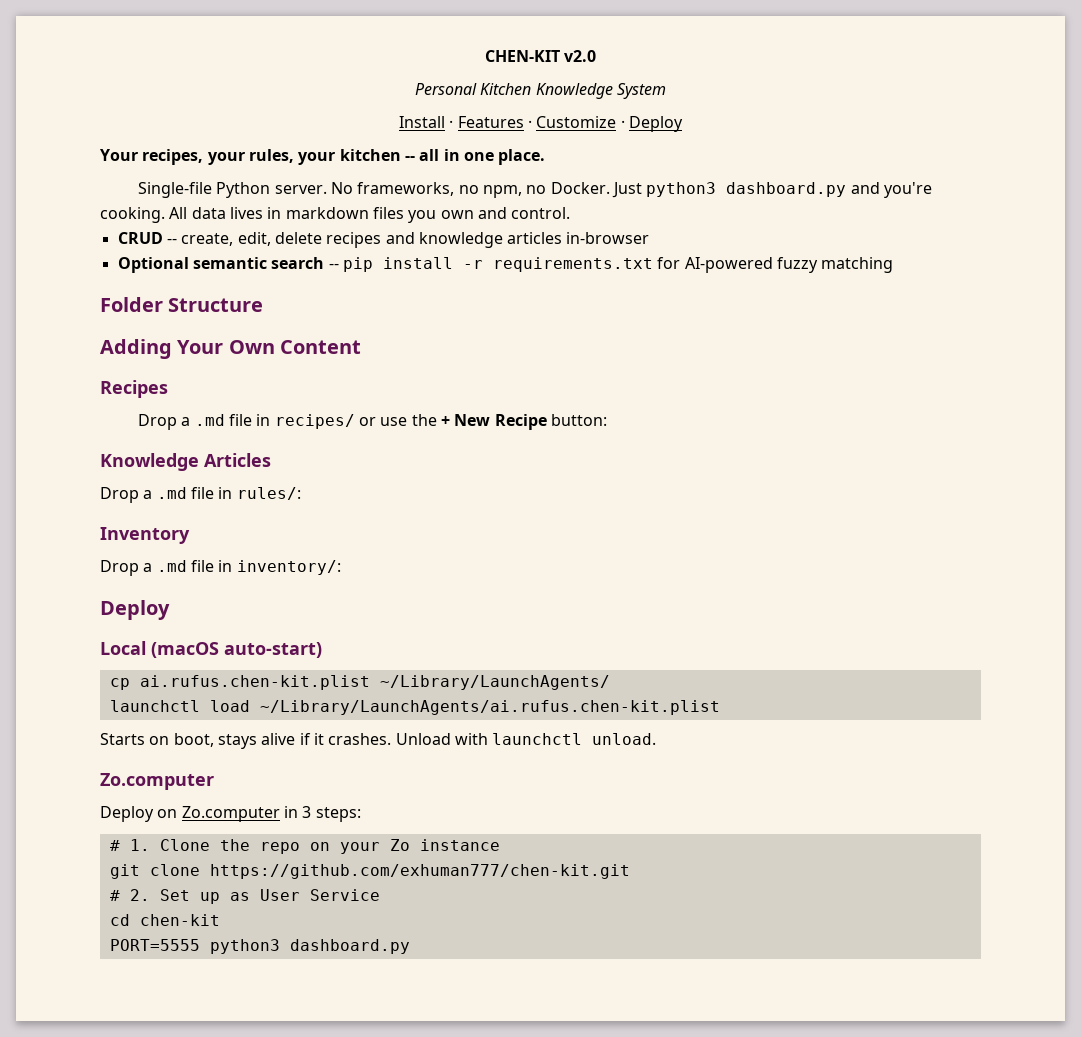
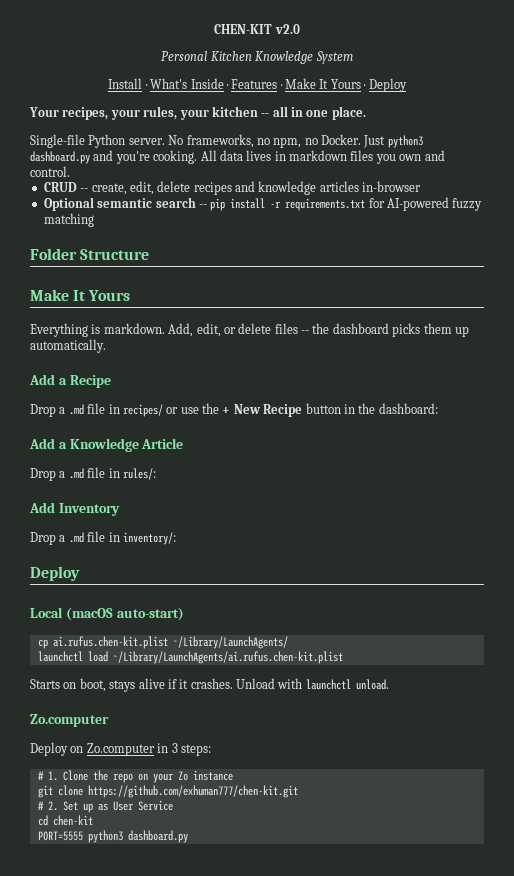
- Install · Features · Customize · Deploy
+ Install · What's Inside · Features · Make It Yours · Deploy
  Folder Structure
- Adding Your Own Content
- Recipes
+ Make It Yours
+ Everything is markdown. Add, edit, or delete files -- the dashboard picks them up automatically.
+ Add a Recipe
- Drop a .md file in recipes/ or use the + New Recipe button:
- Knowledge Articles
+ Drop a .md file in recipes/ or use the + New Recipe button in the dashboard:
+ Add a Knowledge Article
- Inventory
+ Add Inventory

